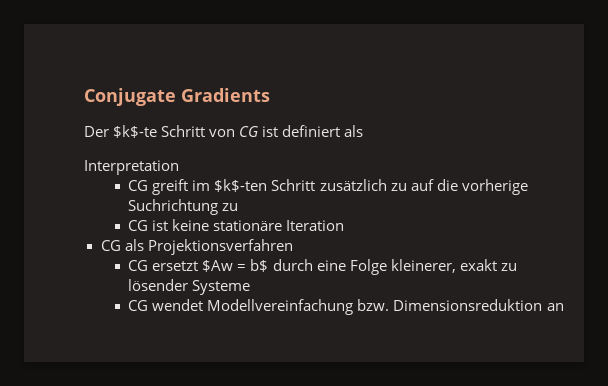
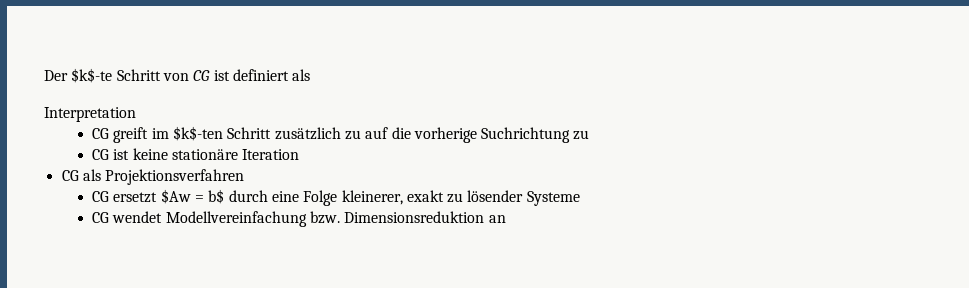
- Conjugate Gradients

